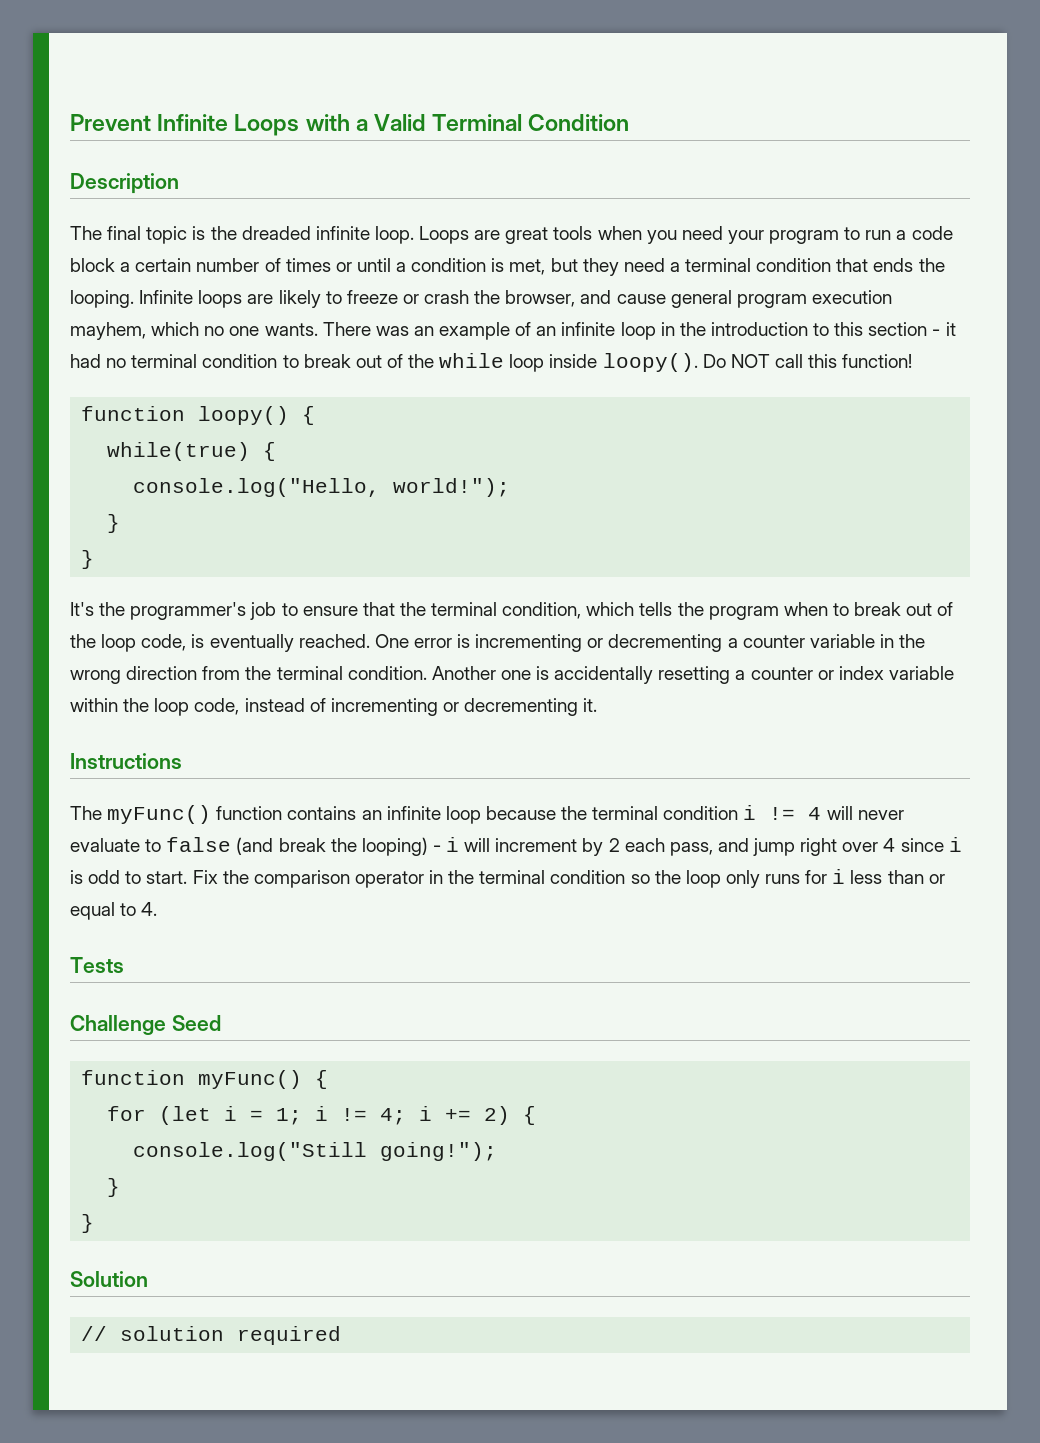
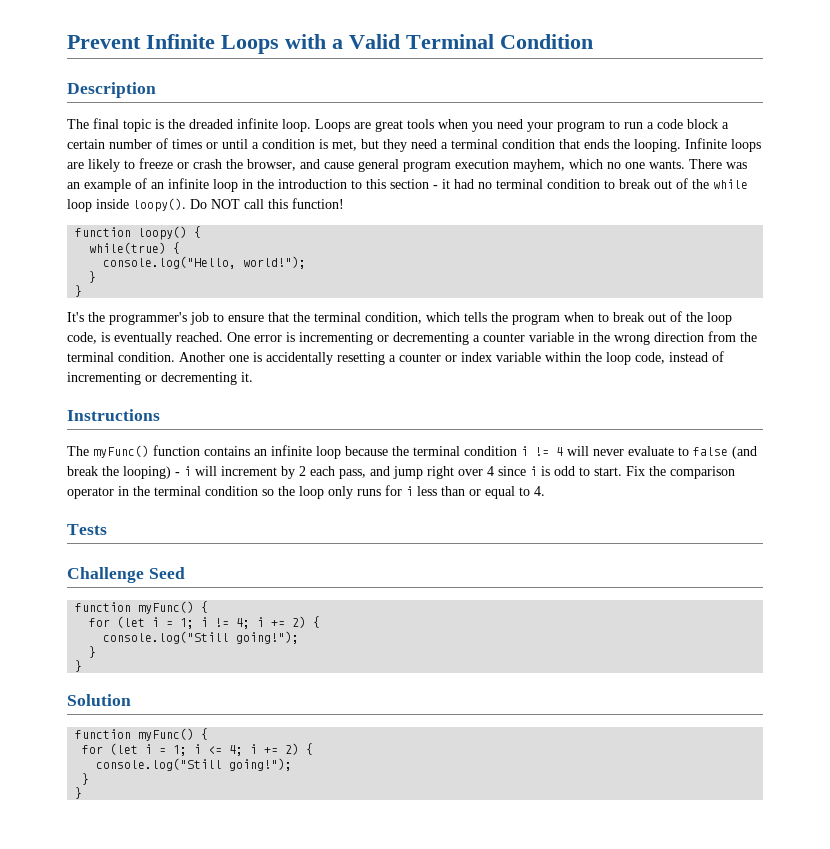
  Solution
- // solution required
+ function myFunc() {
+ for (let i = 1; i <= 4; i += 2) {
+ console.log("Still going!");
+ }
+ }

